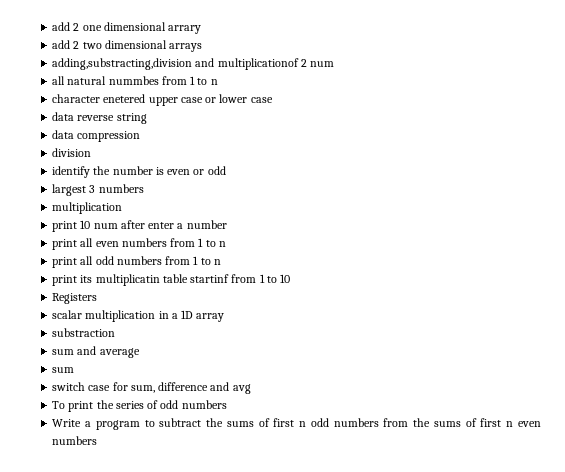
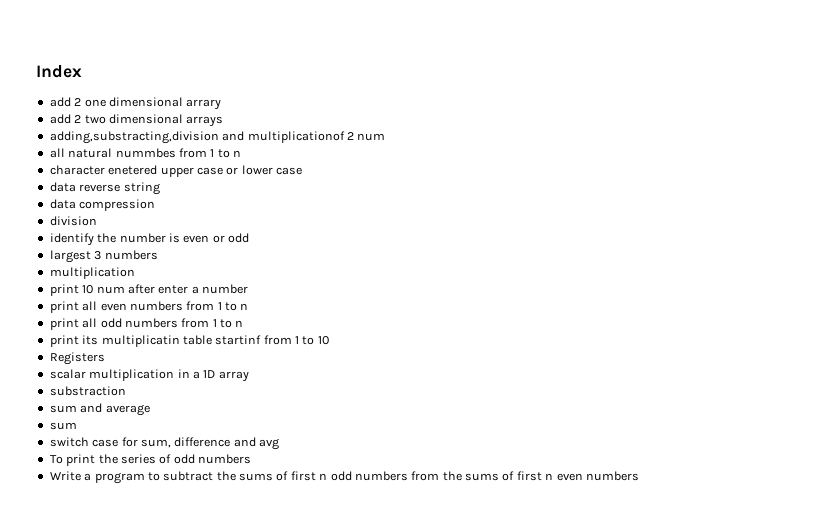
+ Index

